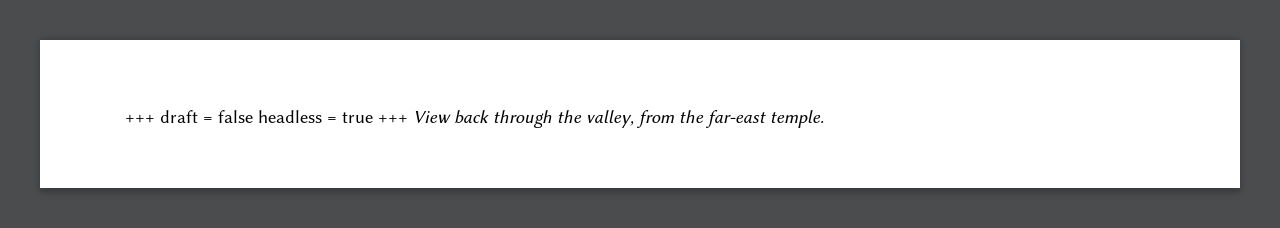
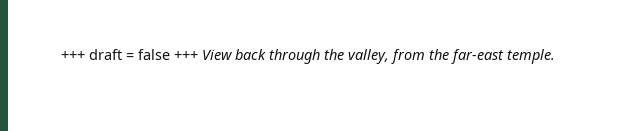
- +++ draft = false headless = true +++ View back through the valley, from the far-east temple.
+ +++ draft = false +++ View back through the valley, from the far-east temple.

